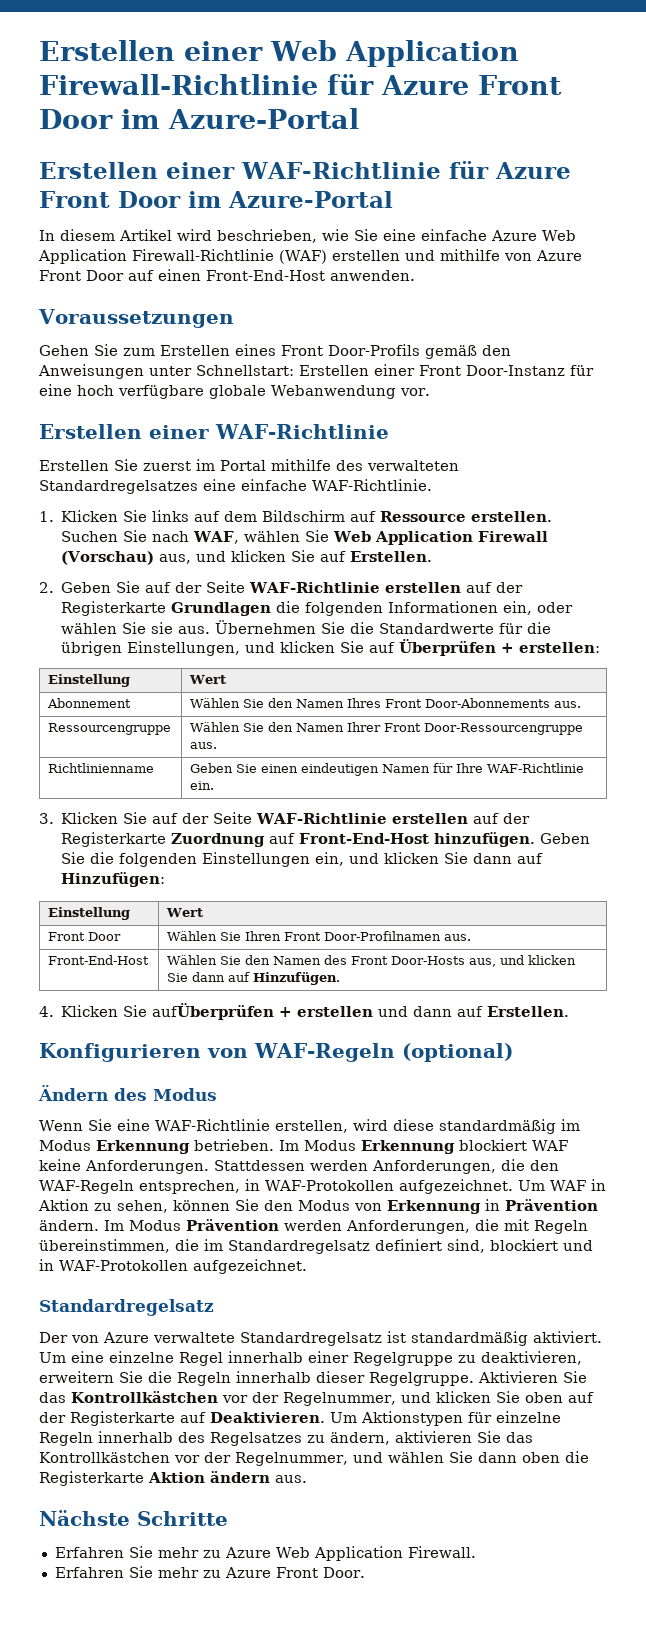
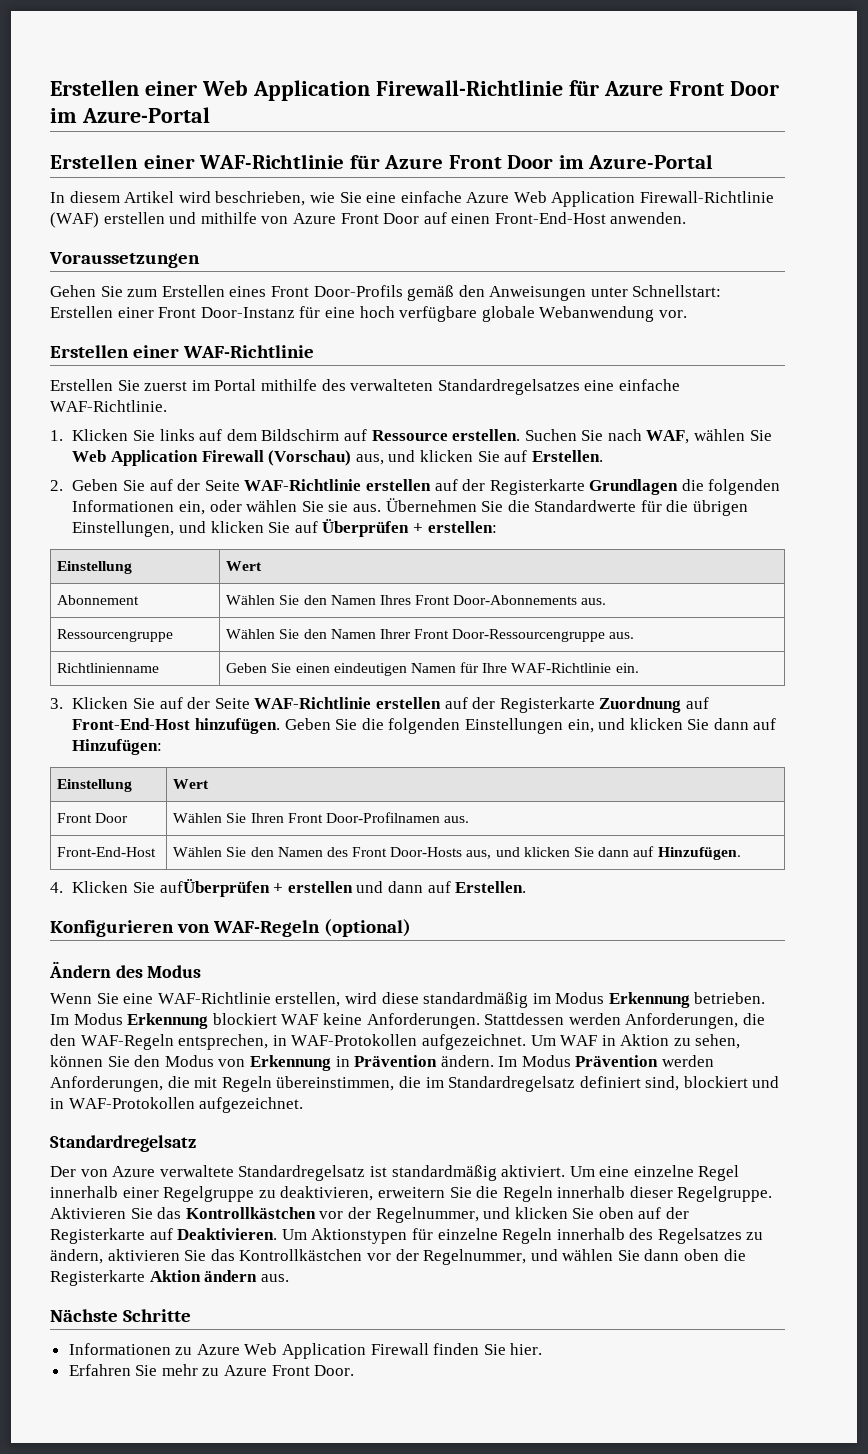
- Erfahren Sie mehr zu Azure Web Application Firewall.
+ Informationen zu Azure Web Application Firewall finden Sie hier.

